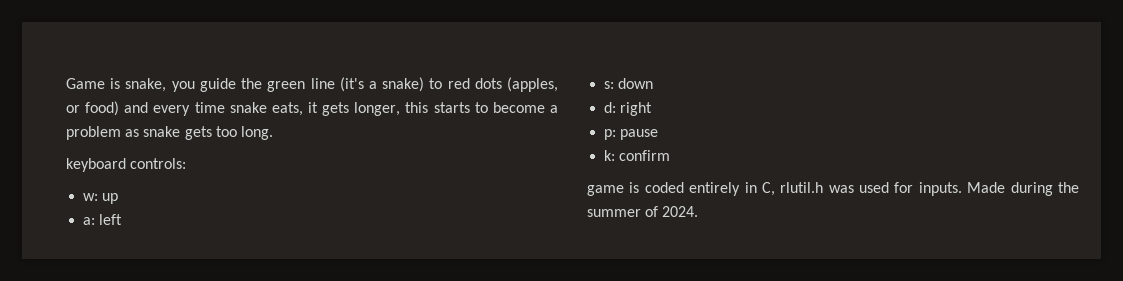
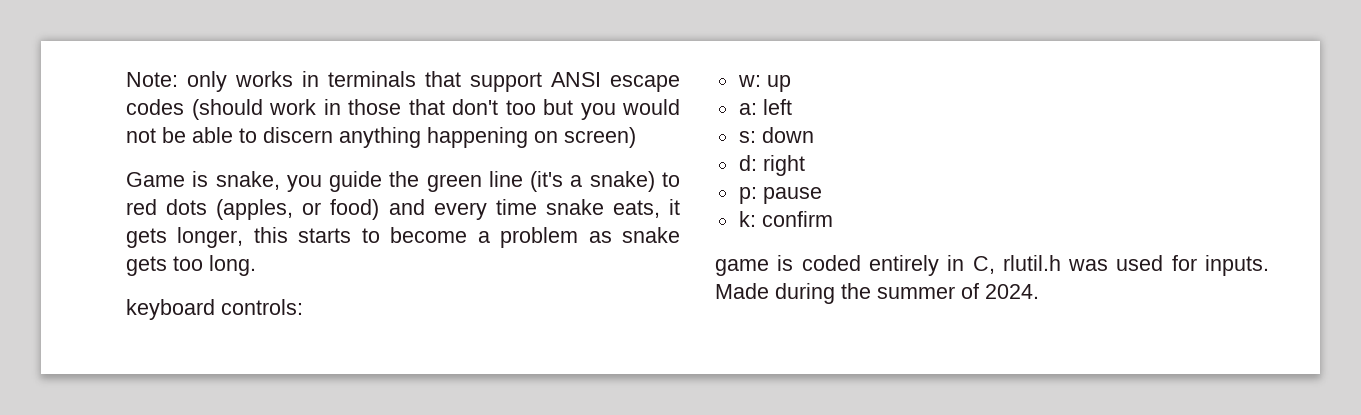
+ Note: only works in terminals that support ANSI escape codes (should work in those that don't too but you would not be able to discern anything happening on screen)

